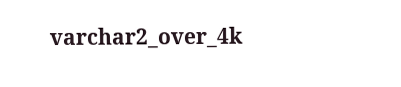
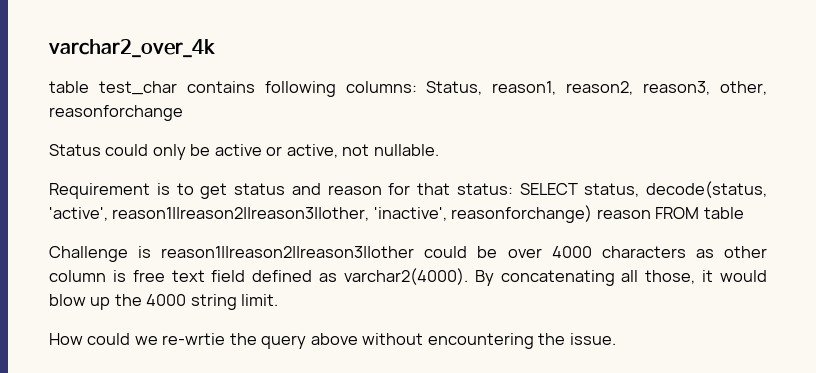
+ table test_char contains following columns: Status, reason1, reason2, reason3, other, reasonforchange
+ Status could only be active or active, not nullable.
+ Requirement is to get status and reason for that status: SELECT status, decode(status, 'active', reason1||reason2||reason3||other, 'inactive', reasonforchange) reason FROM table
+ Challenge is reason1||reason2||reason3||other could be over 4000 characters as other column is free text field defined as varchar2(4000). By concatenating all those, it would blow up the 4000 string limit.
+ How could we re-wrtie the query above without encountering the issue.

